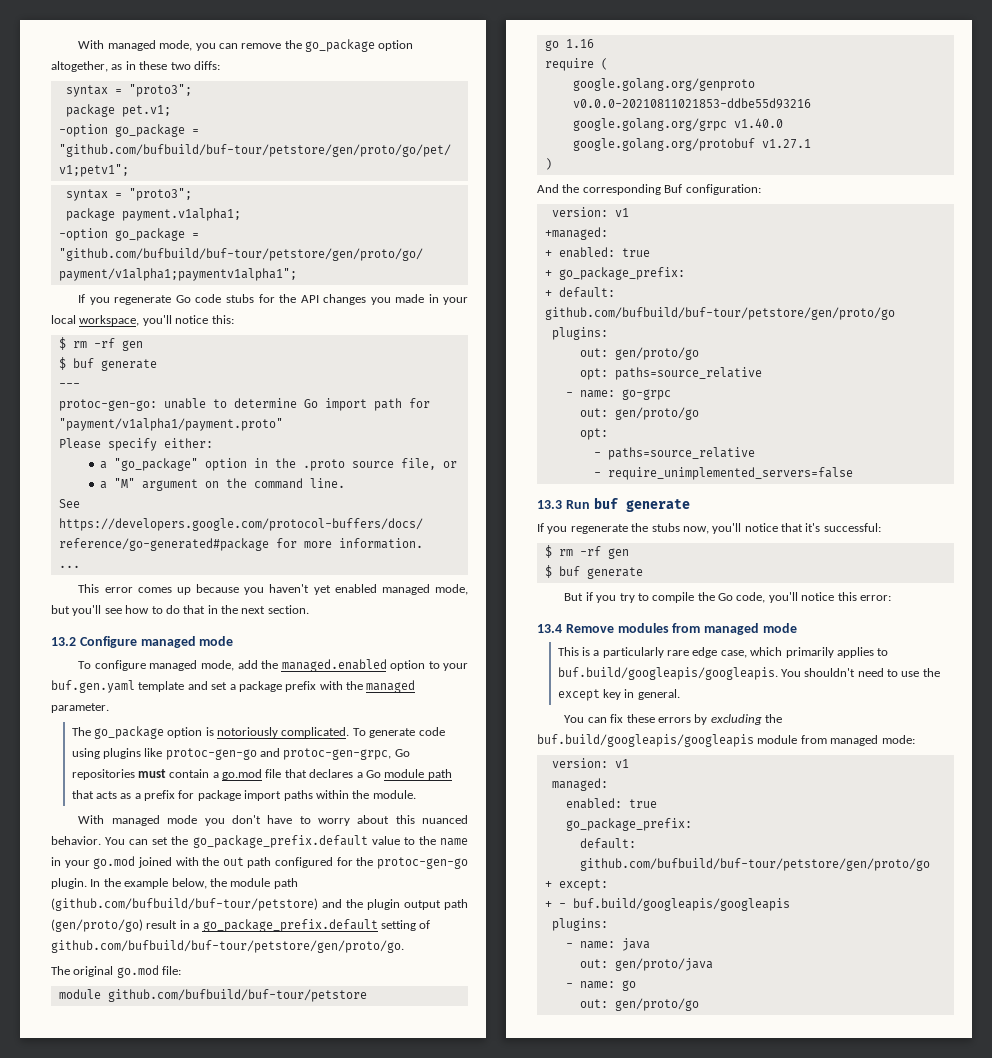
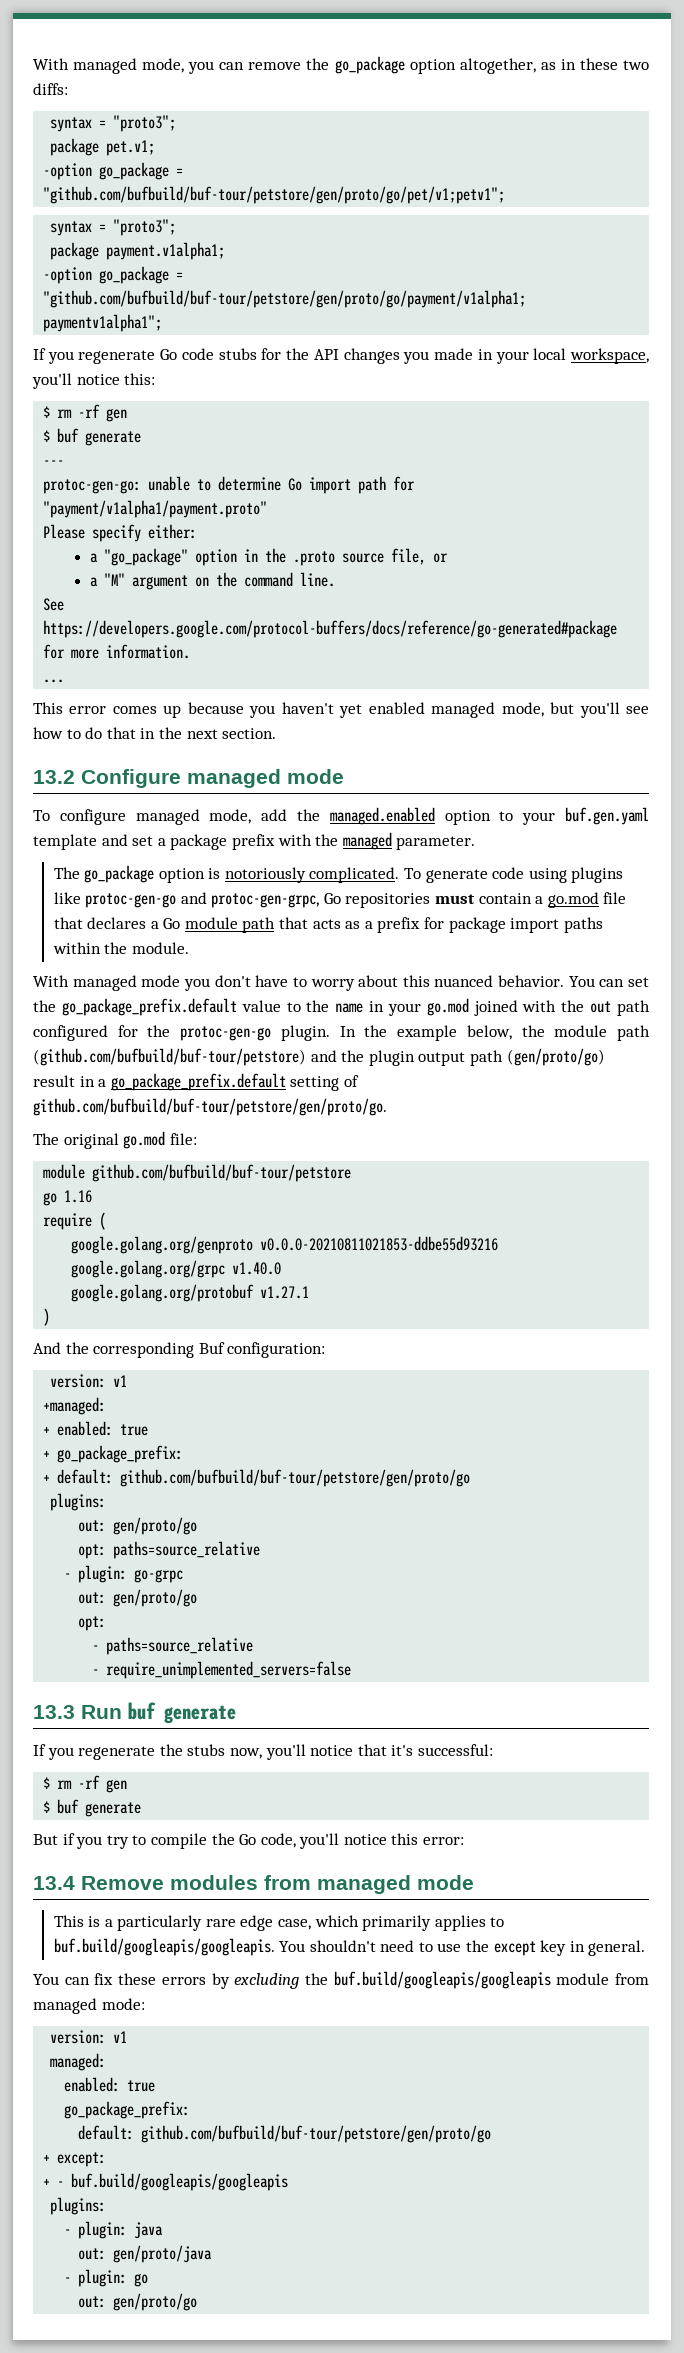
- - name: go-grpc
+ - plugin: go-grpc
- - name: java
+ - plugin: java
- - name: go
+ - plugin: go

